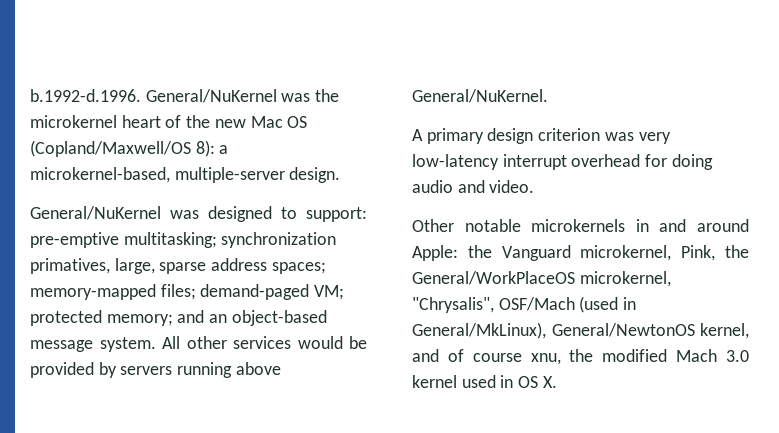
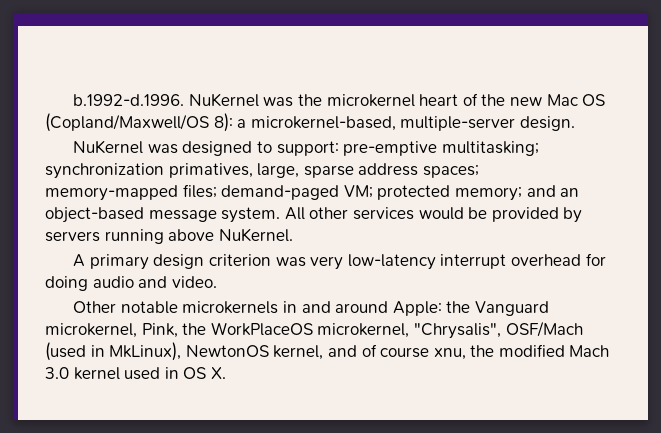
- b.1992-d.1996. General/NuKernel was the microkernel heart of the new Mac OS (Copland/Maxwell/OS 8): a microkernel-based, multiple-server design.
+ b.1992-d.1996. NuKernel was the microkernel heart of the new Mac OS (Copland/Maxwell/OS 8): a microkernel-based, multiple-server design.
- General/NuKernel was designed to support: pre-emptive multitasking; synchronization primatives, large, sparse address spaces; memory-mapped files; demand-paged VM; protected memory; and an object-based message system.
+ NuKernel was designed to support: pre-emptive multitasking; synchronization primatives, large, sparse address spaces; memory-mapped files; demand-paged VM; protected memory; and an object-based message system.
- All other services would be provided by servers running above General/NuKernel.
+ All other services would be provided by servers running above NuKernel.
- Other notable microkernels in and around Apple: the Vanguard microkernel, Pink, the General/WorkPlaceOS microkernel, "Chrysalis", OSF/Mach (used in General/MkLinux), General/NewtonOS kernel, and of course xnu, the modified Mach 3.0 kernel used in OS X.
+ Other notable microkernels in and around Apple: the Vanguard microkernel, Pink, the WorkPlaceOS microkernel, "Chrysalis", OSF/Mach (used in MkLinux), NewtonOS kernel, and of course xnu, the modified Mach 3.0 kernel used in OS X.

